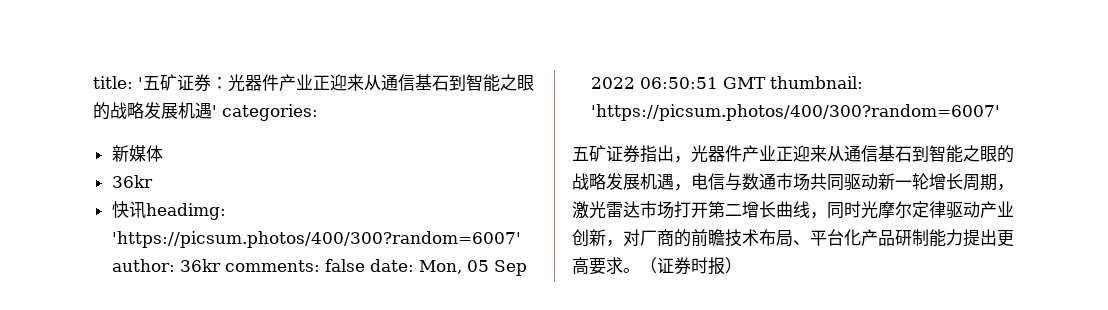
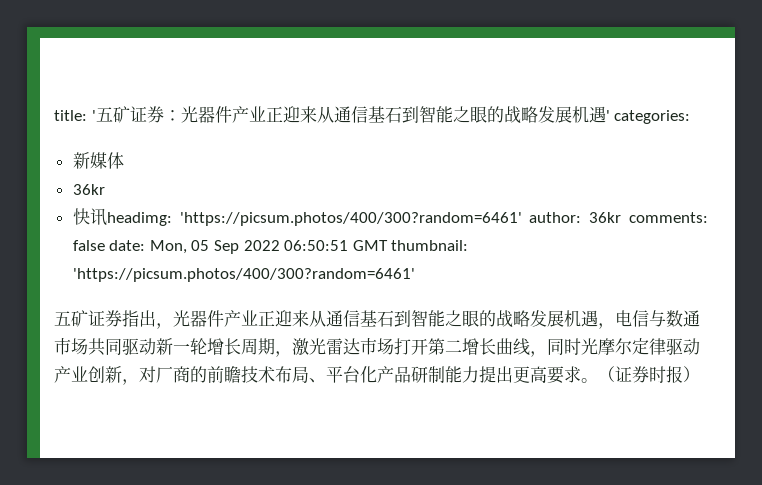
- 快讯headimg: 'https://picsum.photos/400/300?random=6007' author: 36kr comments: false date: Mon, 05 Sep 2022 06:50:51 GMT thumbnail: 'https://picsum.photos/400/300?random=6007'
+ 快讯headimg: 'https://picsum.photos/400/300?random=6461' author: 36kr comments: false date: Mon, 05 Sep 2022 06:50:51 GMT thumbnail: 'https://picsum.photos/400/300?random=6461'

